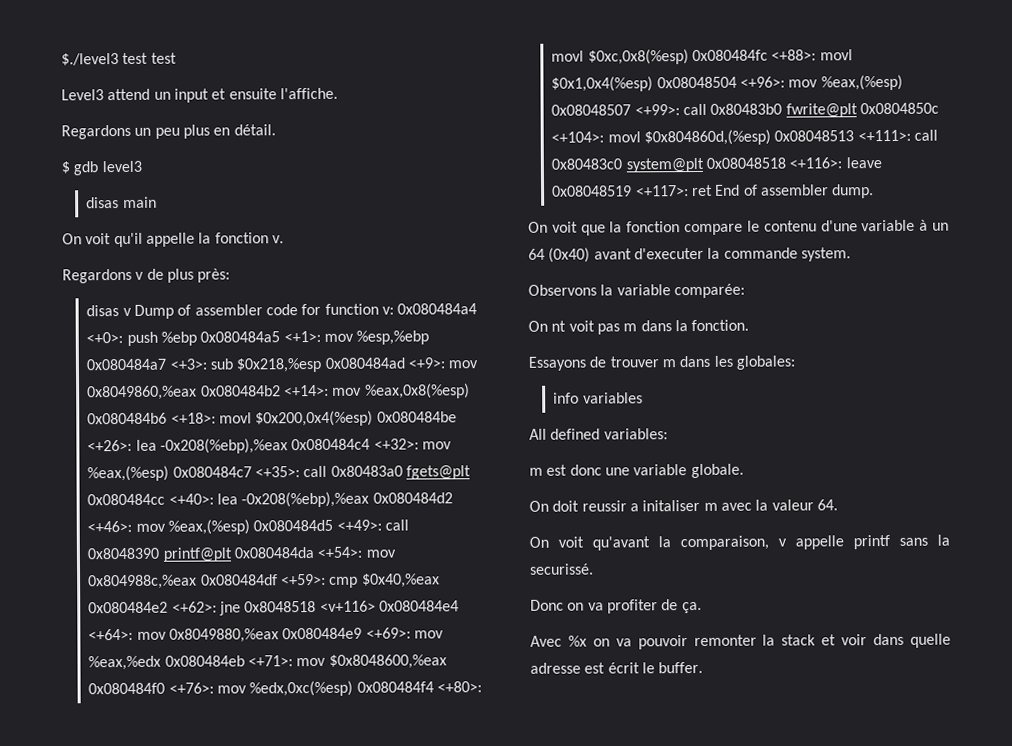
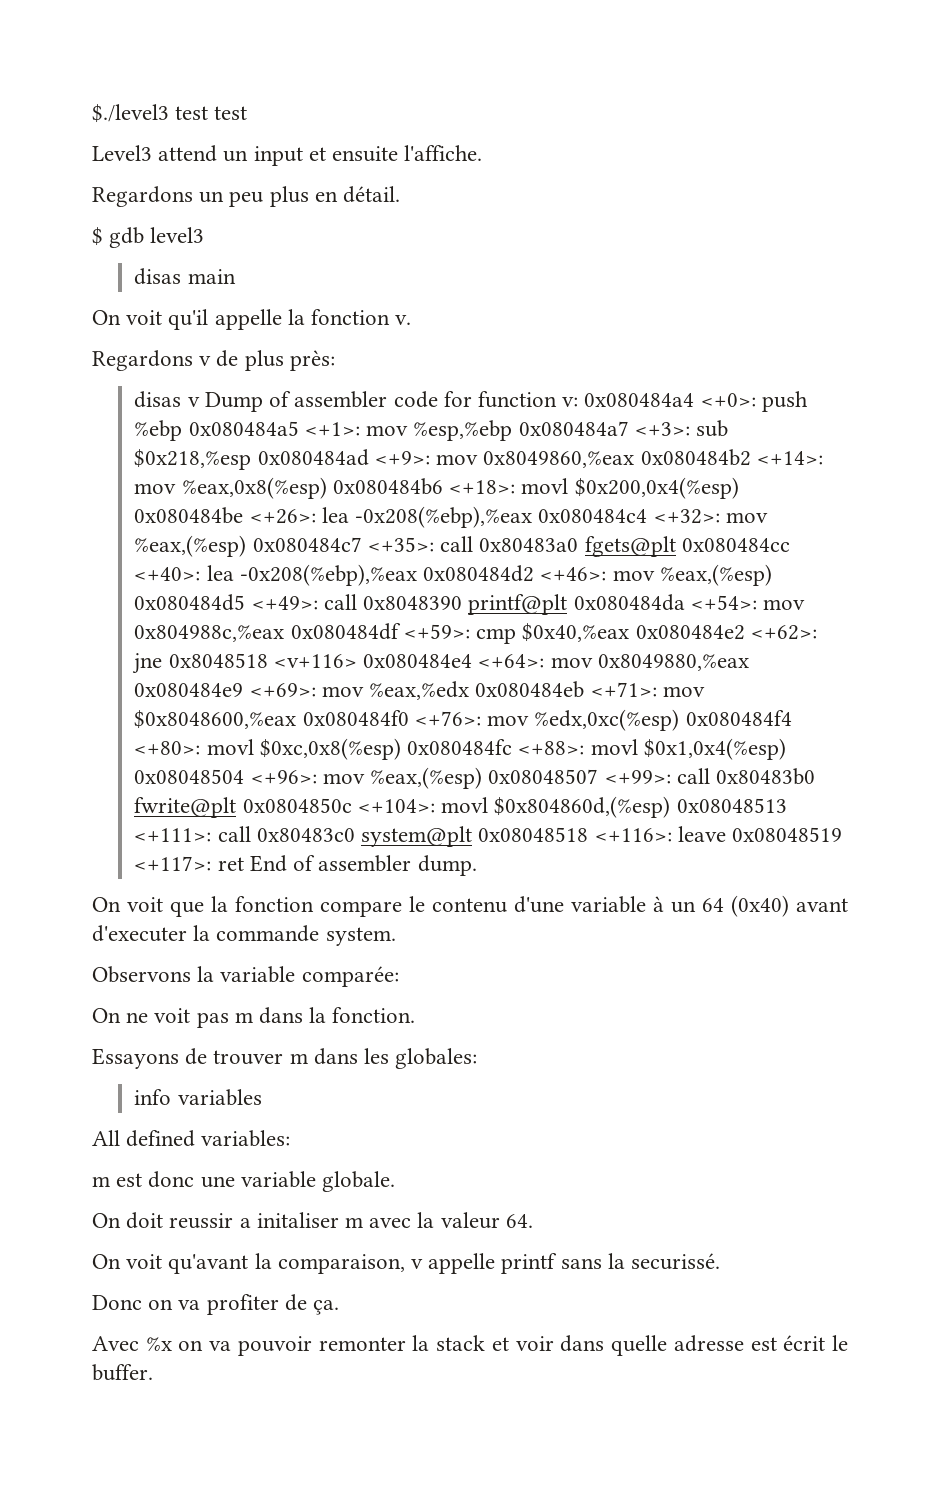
- On nt voit pas m dans la fonction.
+ On ne voit pas m dans la fonction.

